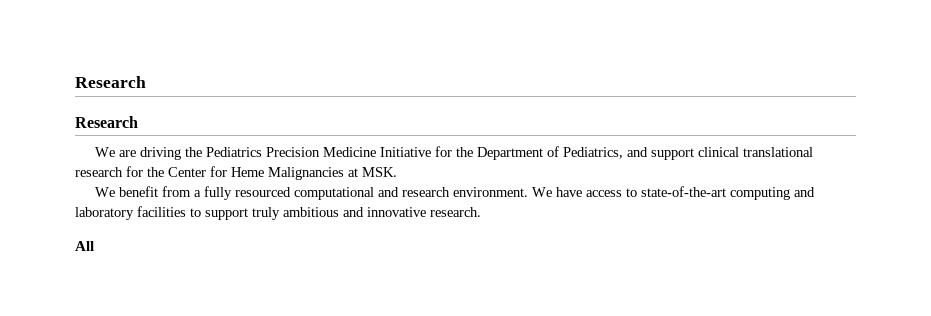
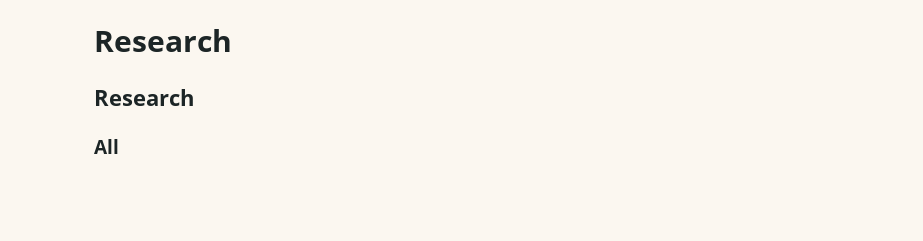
- We are driving the Pediatrics Precision Medicine Initiative for the Department of Pediatrics, and support clinical translational research for the Center for Heme Malignancies at MSK.
- We benefit from a fully resourced computational and research environment. We have access to state-of-the-art computing and laboratory facilities to support truly ambitious and innovative research.

